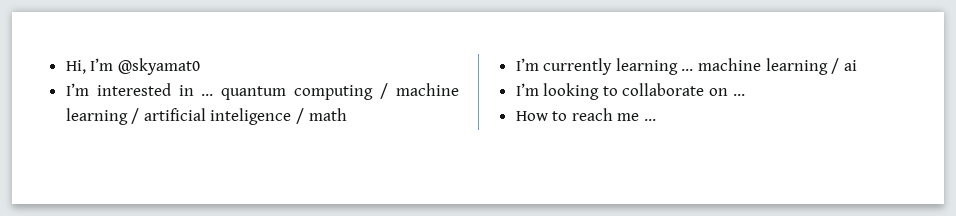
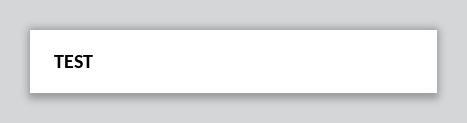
- Hi, I’m @skyamat0
- I’m interested in ... quantum computing / machine learning / artificial inteligence / math
- I’m currently learning ... machine learning / ai
- I’m looking to collaborate on ...
- How to reach me ...
+ TEST

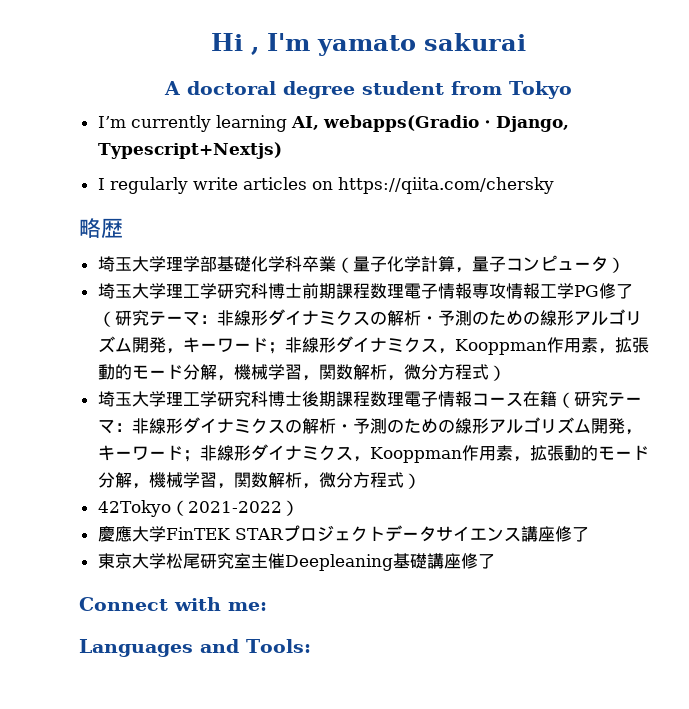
- TEST
+ Hi , I'm yamato sakurai
+ A doctoral degree student from Tokyo
+ I’m currently learning AI, webapps(Gradio・Django, Typescript+Nextjs)
+ I regularly write articles on https://qiita.com/chersky
+ 略歴
+ 埼玉大学理学部基礎化学科卒業（量子化学計算，量子コンピュータ）
+ 埼玉大学理工学研究科博士前期課程数理電子情報専攻情報工学PG修了（研究テーマ：非線形ダイナミクスの解析・予測のための線形アルゴリズム開発，キーワード；非線形ダイナミクス，Kooppman作用素，拡張動的モード分解，機械学習，関数解析，微分方程式）
+ 埼玉大学理工学研究科博士後期課程数理電子情報コース在籍（研究テーマ：非線形ダイナミクスの解析・予測のための線形アルゴリズム開発，キーワード；非線形ダイナミクス，Kooppman作用素，拡張動的モード分解，機械学習，関数解析，微分方程式）
+ 42Tokyo（2021-2022）
+ 慶應大学FinTEK STARプロジェクトデータサイエンス講座修了
+ 東京大学松尾研究室主催Deepleaning基礎講座修了
+ Connect with me:
+ Languages and Tools:

